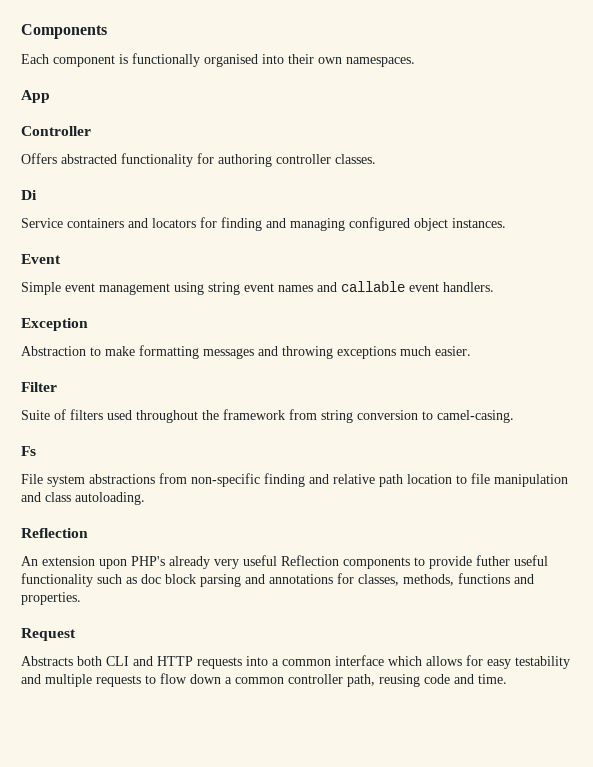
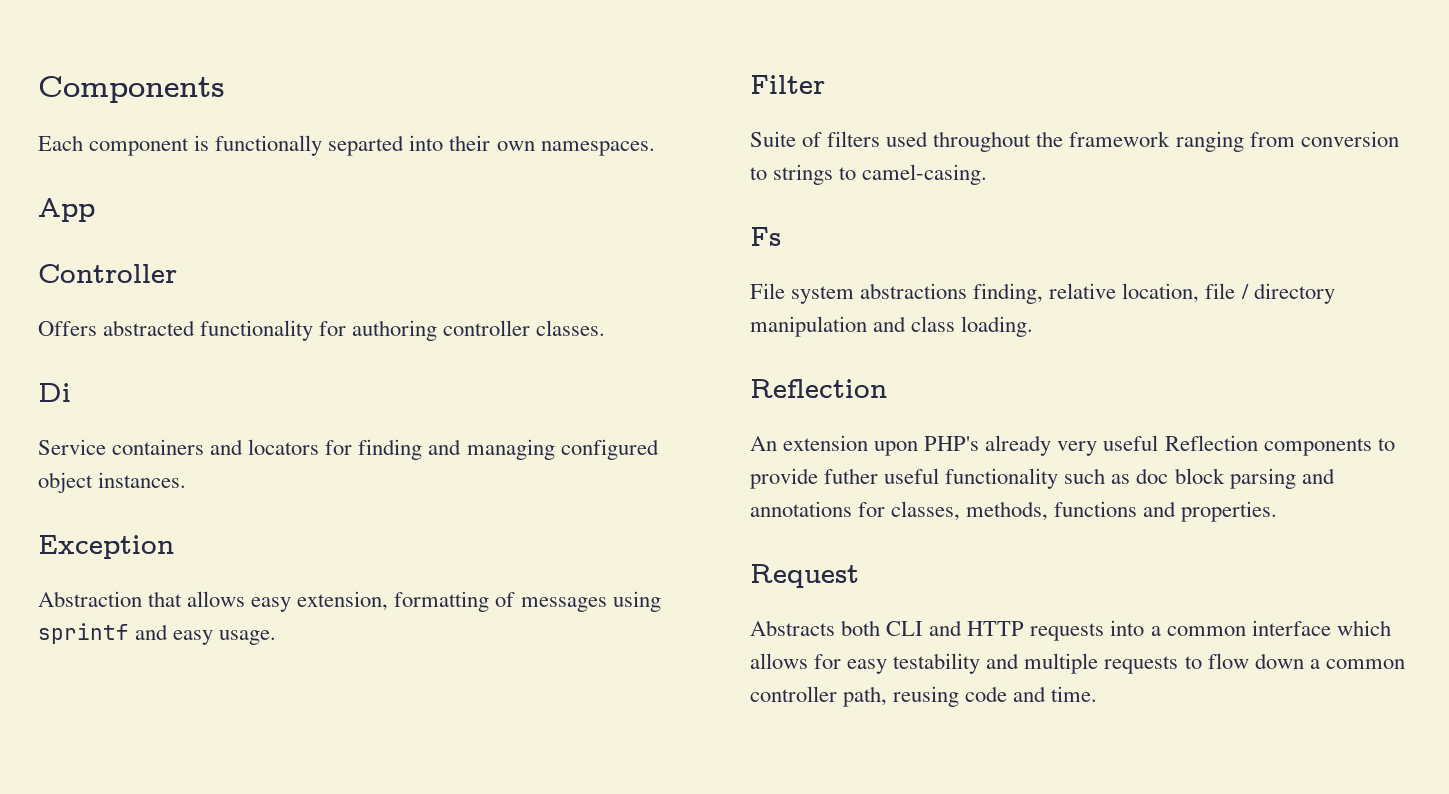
- Each component is functionally organised into their own namespaces.
+ Each component is functionally separted into their own namespaces.
- Event
- Simple event management using string event names and callable event handlers.
  Exception
- Abstraction to make formatting messages and throwing exceptions much easier.
+ Abstraction that allows easy extension, formatting of messages using sprintf and easy usage.
- Suite of filters used throughout the framework from string conversion to camel-casing.
+ Suite of filters used throughout the framework ranging from conversion to strings to camel-casing.
- File system abstractions from non-specific finding and relative path location to file manipulation and class autoloading.
+ File system abstractions finding, relative location, file / directory manipulation and class loading.

